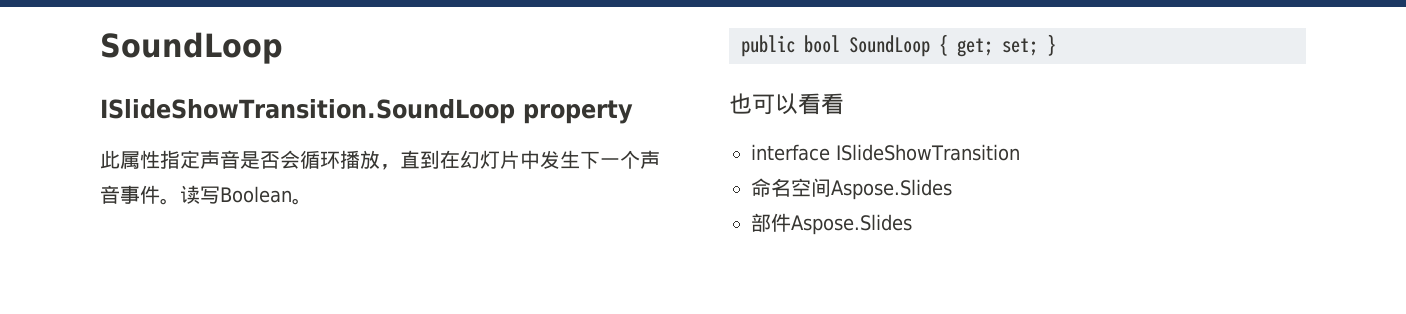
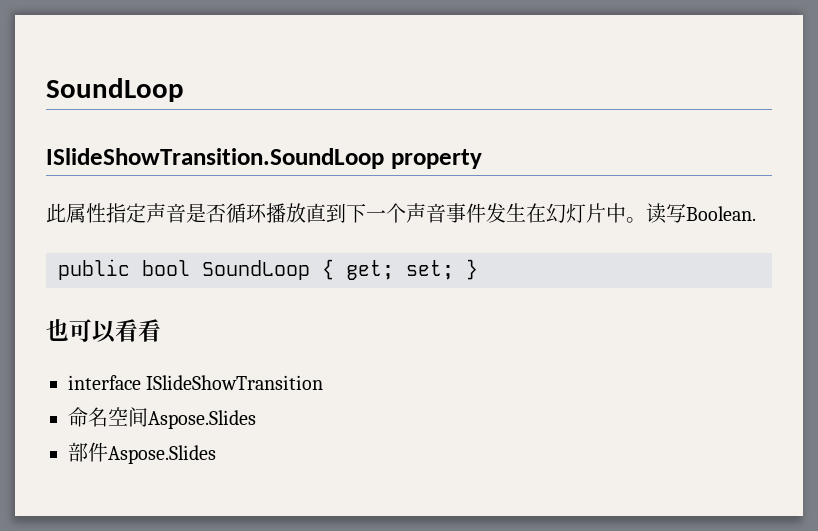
- 此属性指定声音是否会循环播放，直到在幻灯片中发生下一个声音事件。读写Boolean。
+ 此属性指定声音是否循环播放直到下一个声音事件发生在幻灯片中。读写Boolean.

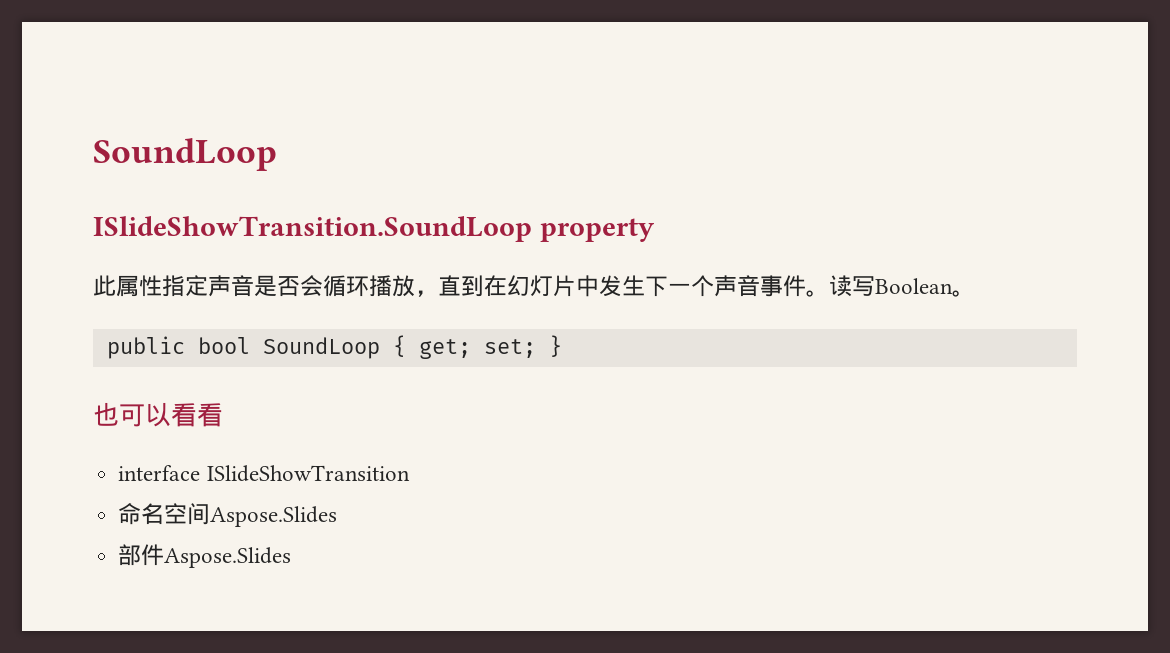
- 此属性指定声音是否循环播放直到下一个声音事件发生在幻灯片中。读写Boolean.
+ 此属性指定声音是否会循环播放，直到在幻灯片中发生下一个声音事件。读写Boolean。

